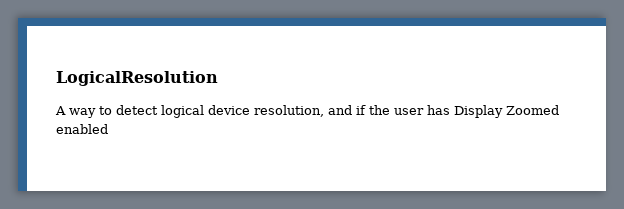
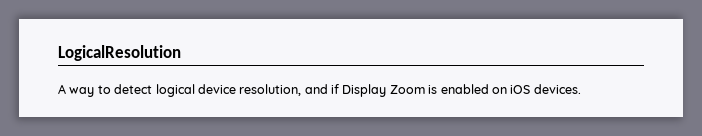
- A way to detect logical device resolution, and if the user has Display Zoomed enabled
+ A way to detect logical device resolution, and if Display Zoom is enabled on iOS devices.

